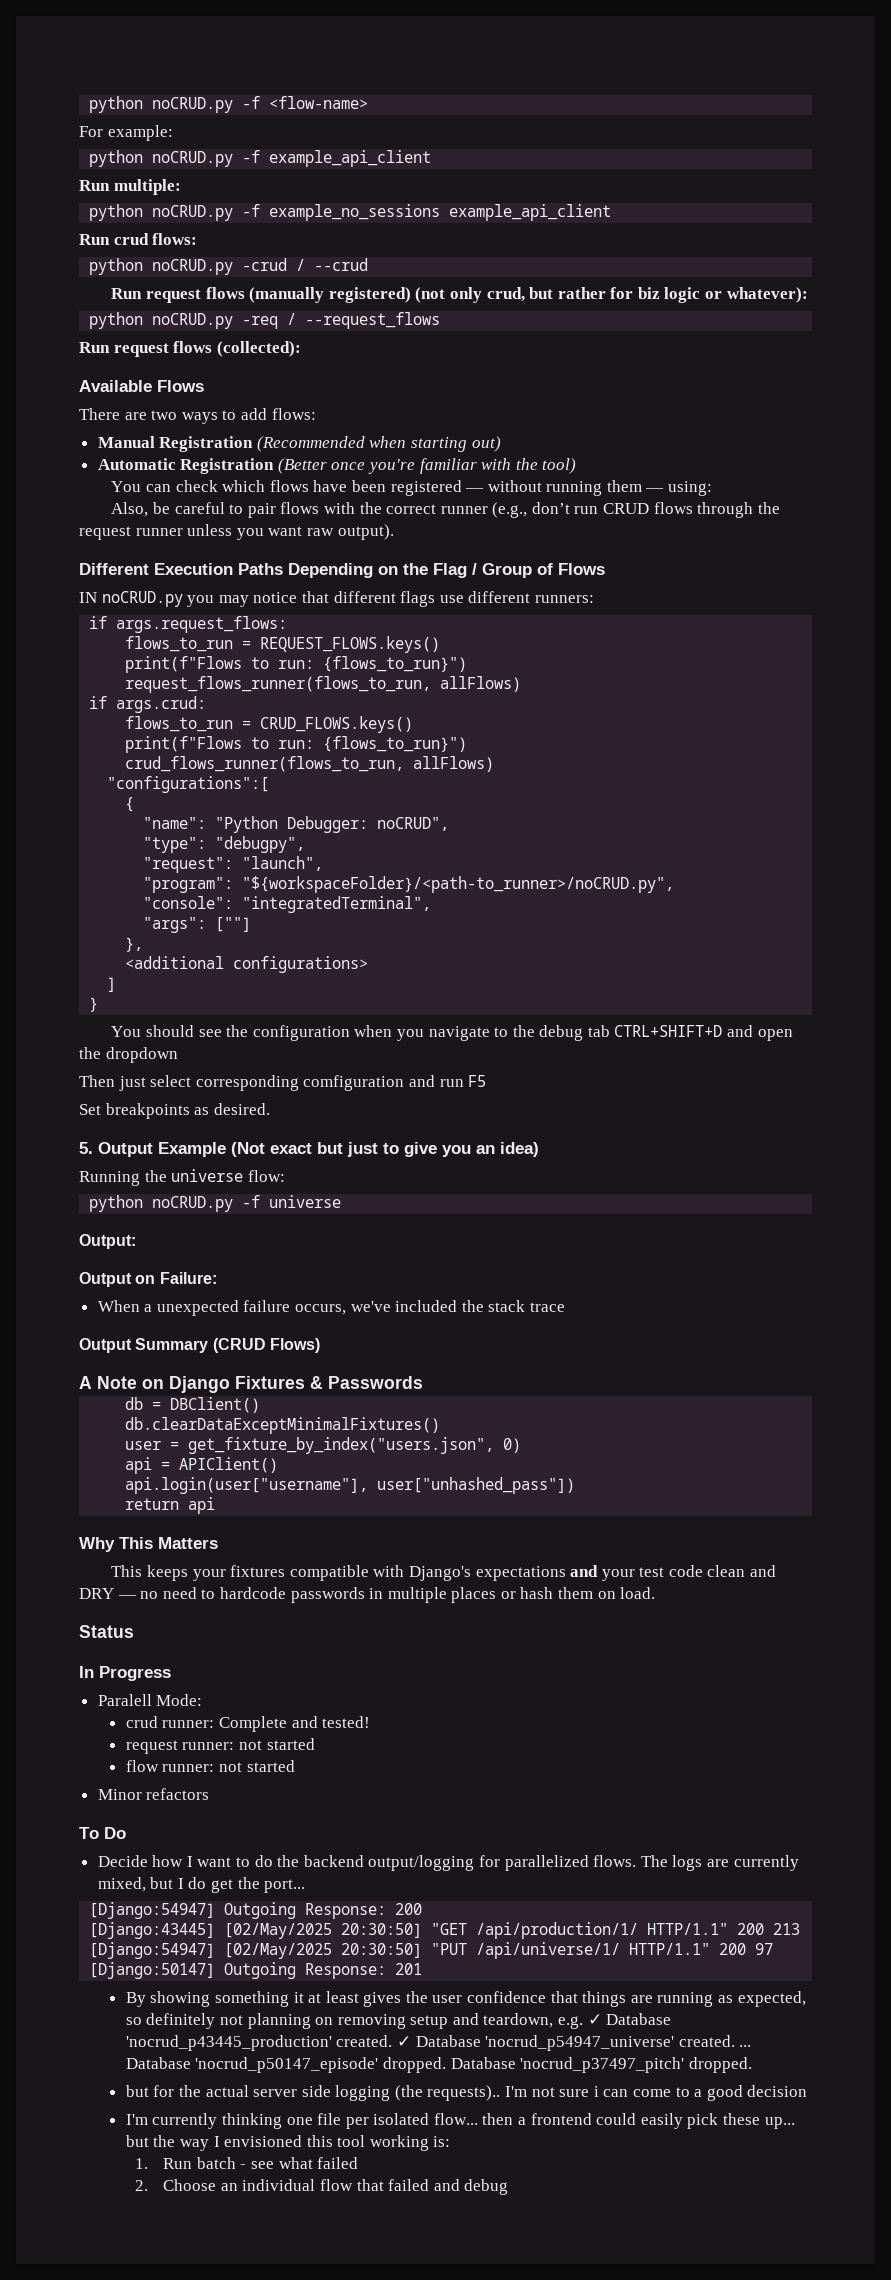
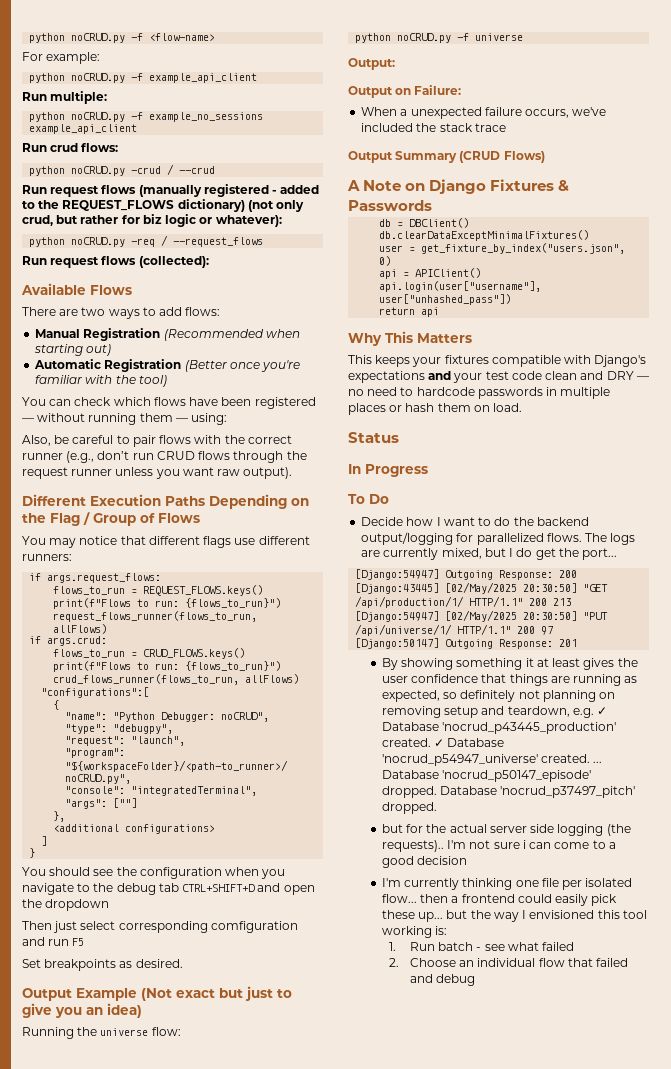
- Run request flows (manually registered) (not only crud, but rather for biz logic or whatever):
+ Run request flows (manually registered - added to the REQUEST_FLOWS dictionary) (not only crud, but rather for biz logic or whatever):
- IN noCRUD.py you may notice that different flags use different runners:
+ You may notice that different flags use different runners:
- 5. Output Example (Not exact but just to give you an idea)
+ Output Example (Not exact but just to give you an idea)
- Paralell Mode:
- crud runner: Complete and tested!
- request runner: not started
- flow runner: not started
- Minor refactors

